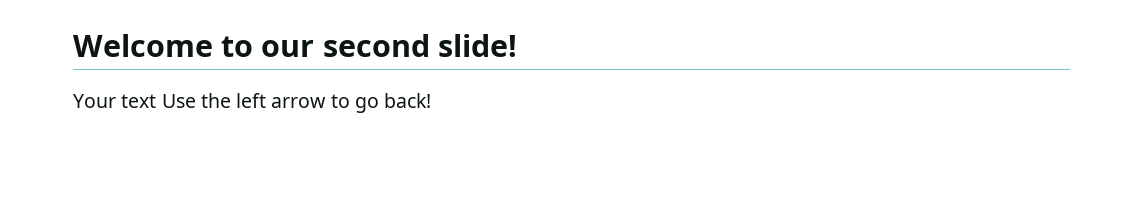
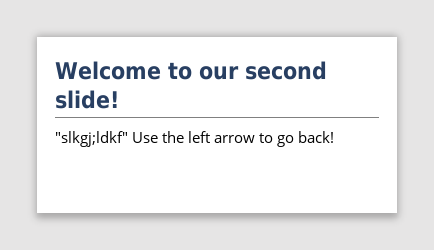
- Your text Use the left arrow to go back!
+ "slkgj;ldkf" Use the left arrow to go back!

